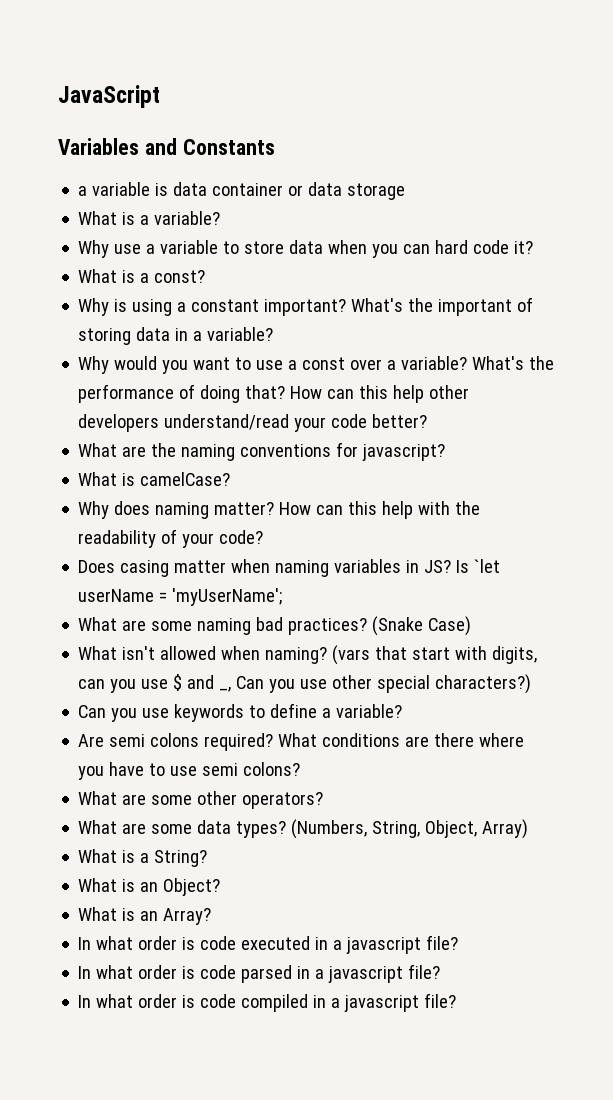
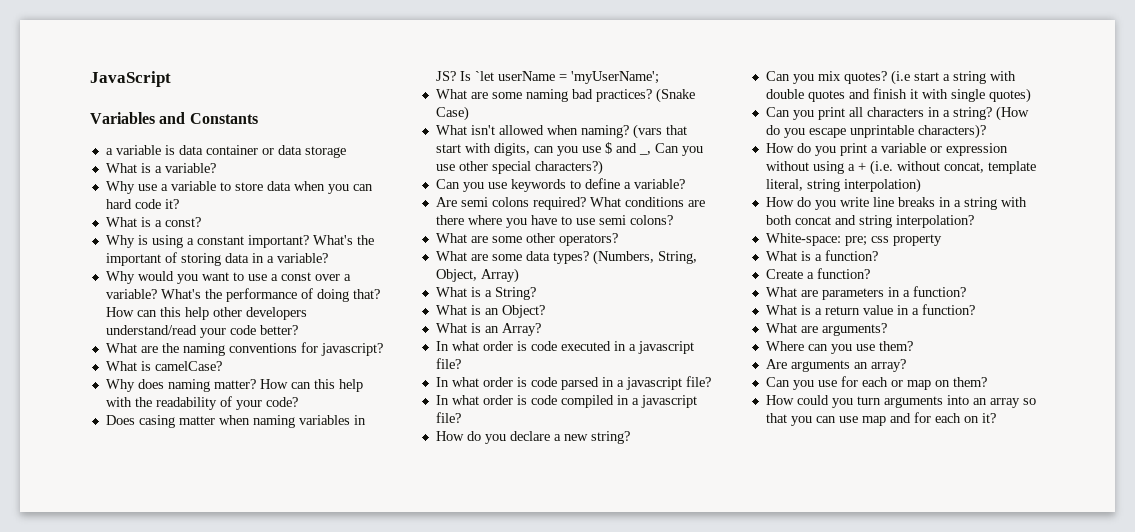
+ How do you declare a new string?
+ Can you mix quotes? (i.e start a string with double quotes and finish it with single quotes)
+ Can you print all characters in a string? (How do you escape unprintable characters)?
+ How do you print a variable or expression without using a + (i.e. without concat, template literal, string interpolation)
+ How do you write line breaks in a string with both concat and string interpolation?
+ White-space: pre; css property
+ What is a function?
+ Create a function?
+ What are parameters in a function?
+ What is a return value in a function?
+ What are arguments?
+ Where can you use them?
+ Are arguments an array?
+ Can you use for each or map on them?
+ How could you turn arguments into an array so that you can use map and for each on it?

